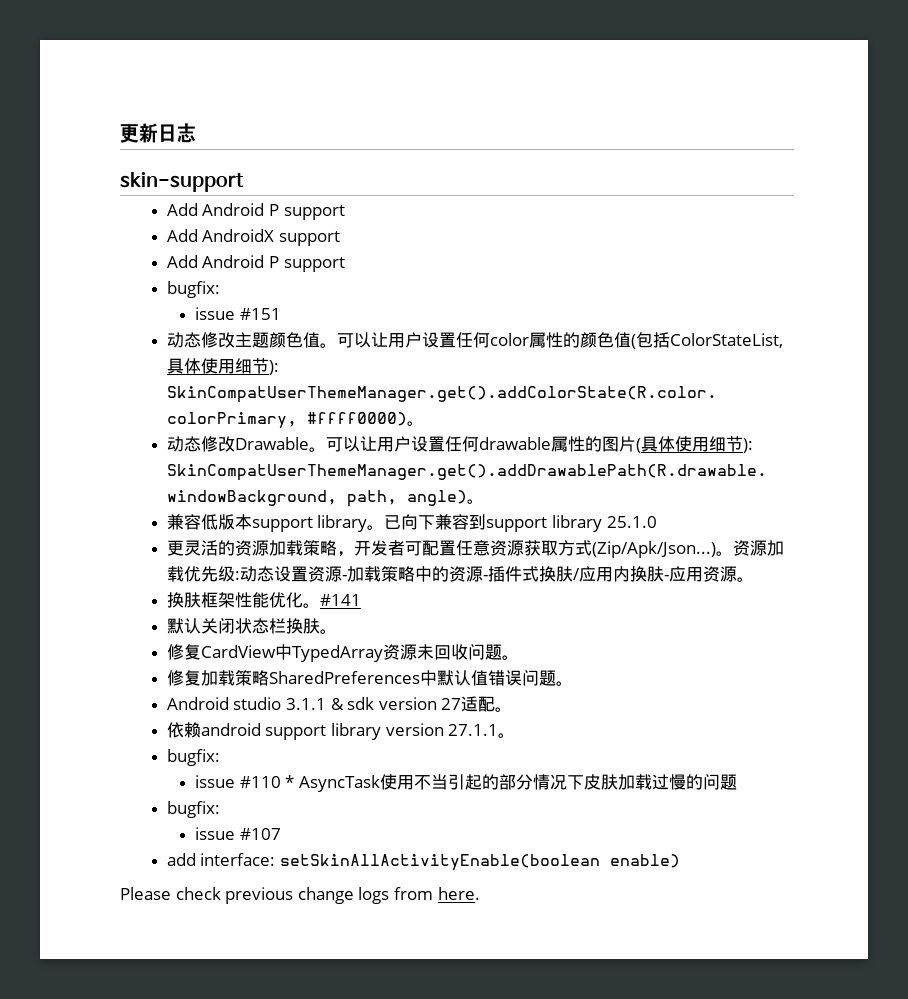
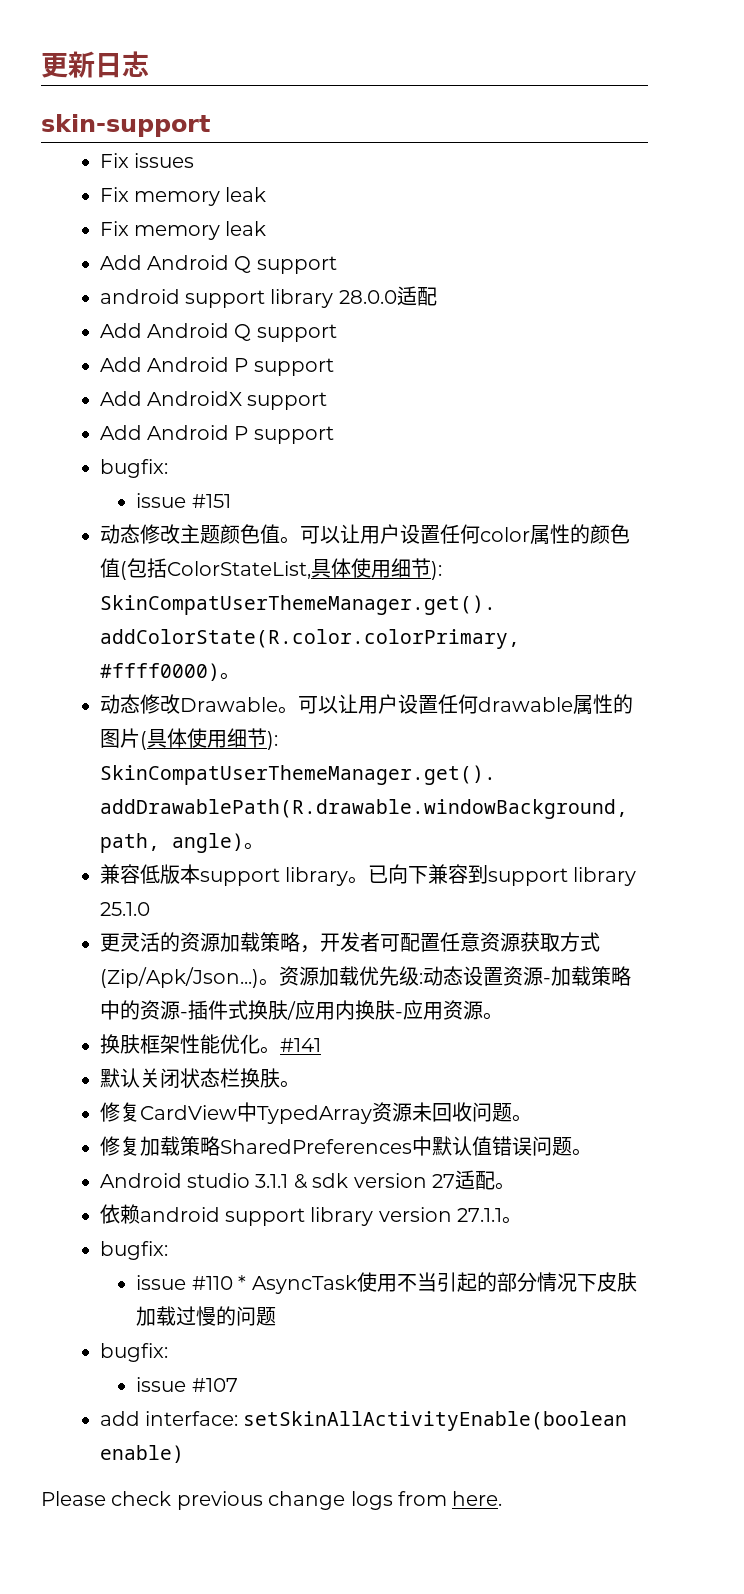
+ Fix issues
+ Fix memory leak
+ Fix memory leak
+ Add Android Q support
+ android support library 28.0.0适配
+ Add Android Q support

